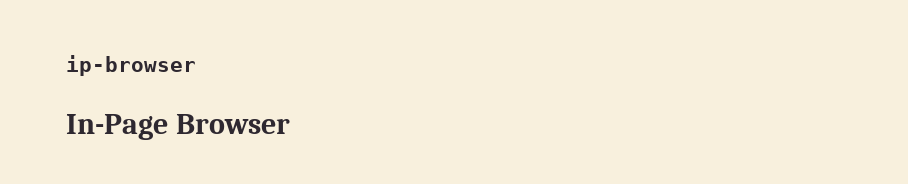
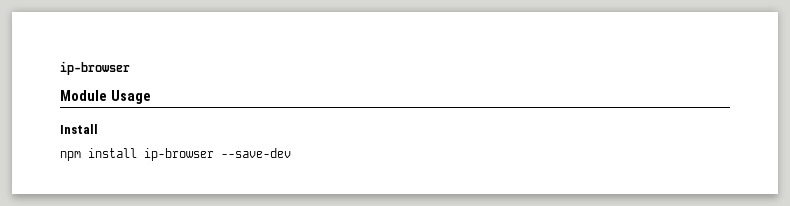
- In-Page Browser
+ Module Usage
+ Install
+ npm install ip-browser --save-dev

